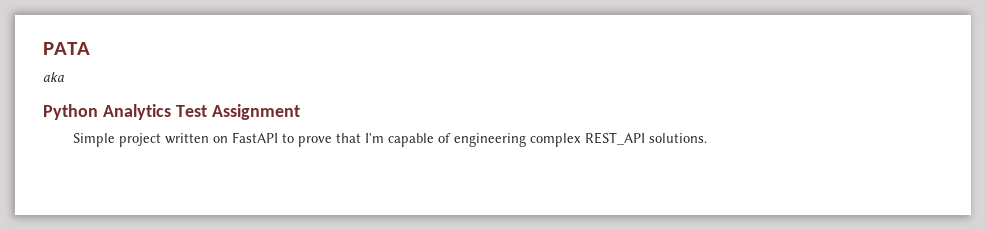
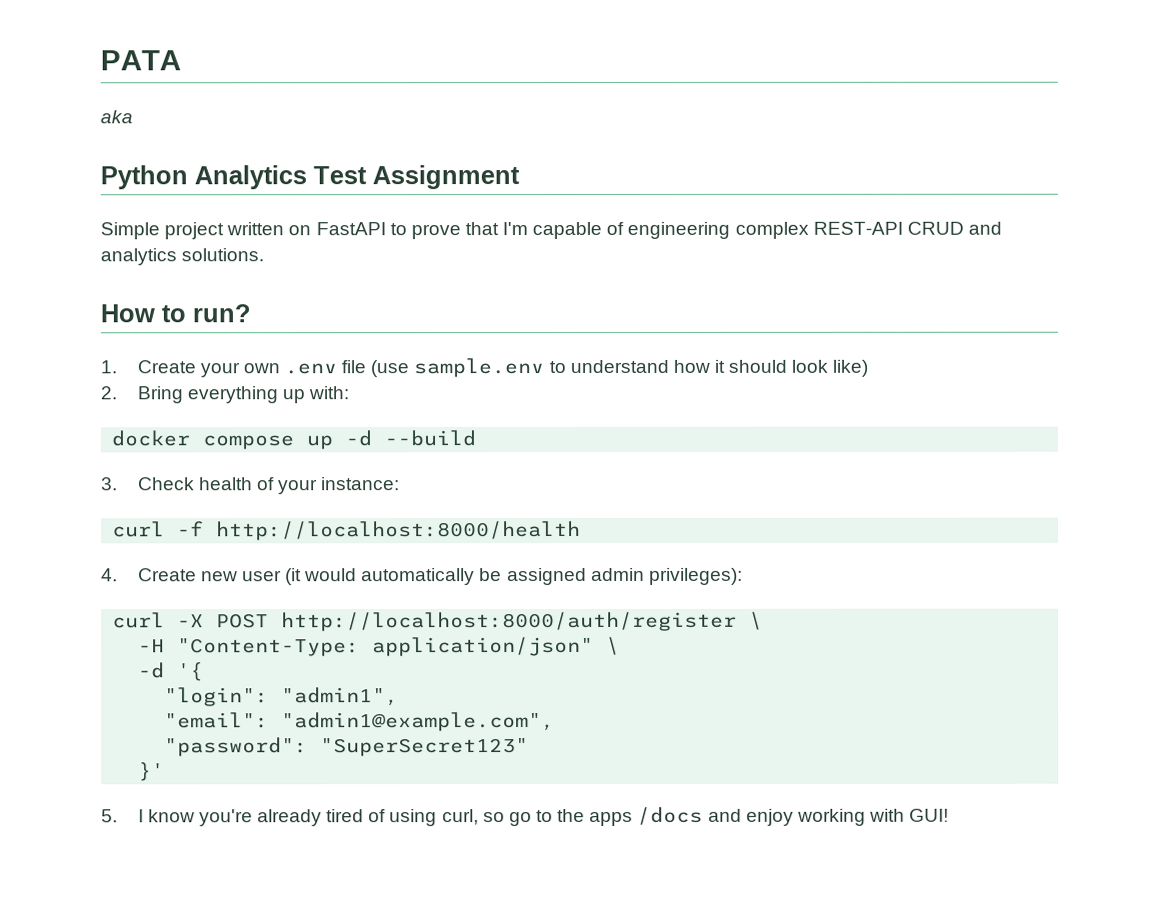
- Simple project written on FastAPI to prove that I'm capable of engineering complex REST_API solutions.
+ Simple project written on FastAPI to prove that I'm capable of engineering complex REST-API CRUD and analytics solutions.
+ How to run?
+ 1. Create your own .env file (use sample.env to understand how it should look like)
+ 2. Bring everything up with:
+ docker compose up -d --build
+ 3. Check health of your instance:
+ curl -f http://localhost:8000/health
+ 4. Create new user (it would automatically be assigned admin privileges):
+ curl -X POST http://localhost:8000/auth/register \
+ -H "Content-Type: application/json" \
+ -d '{
+ "login": "admin1",
+ "email": "admin1@example.com",
+ "password": "SuperSecret123"
+ }'
+ 5. I know you're already tired of using curl, so go to the apps /docs and enjoy working with GUI!

